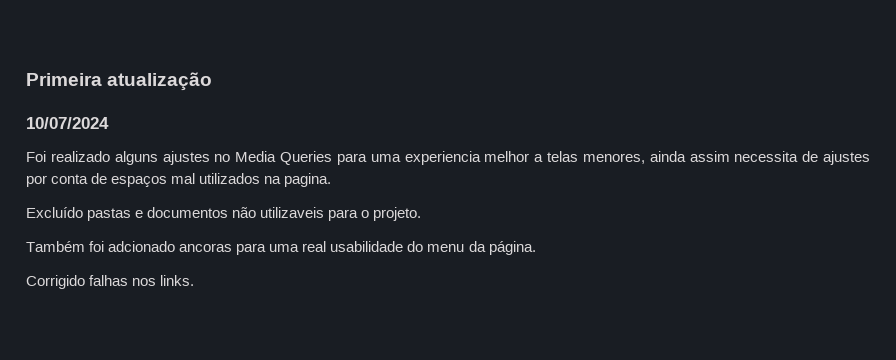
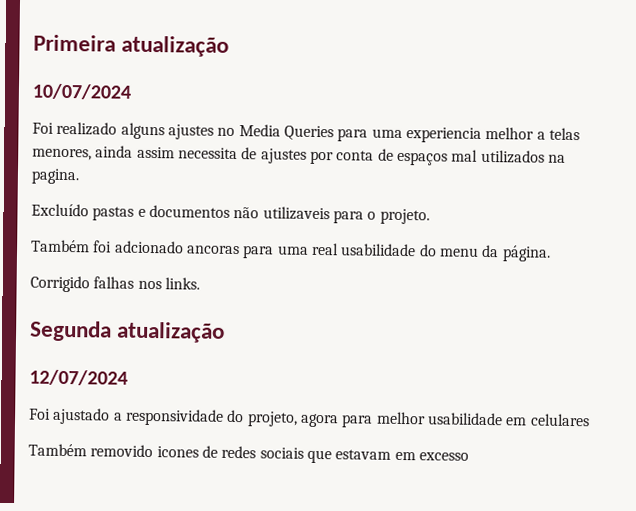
+ Segunda atualização
+ 12/07/2024
+ Foi ajustado a responsividade do projeto, agora para melhor usabilidade em celulares
+ Também removido icones de redes sociais que estavam em excesso

